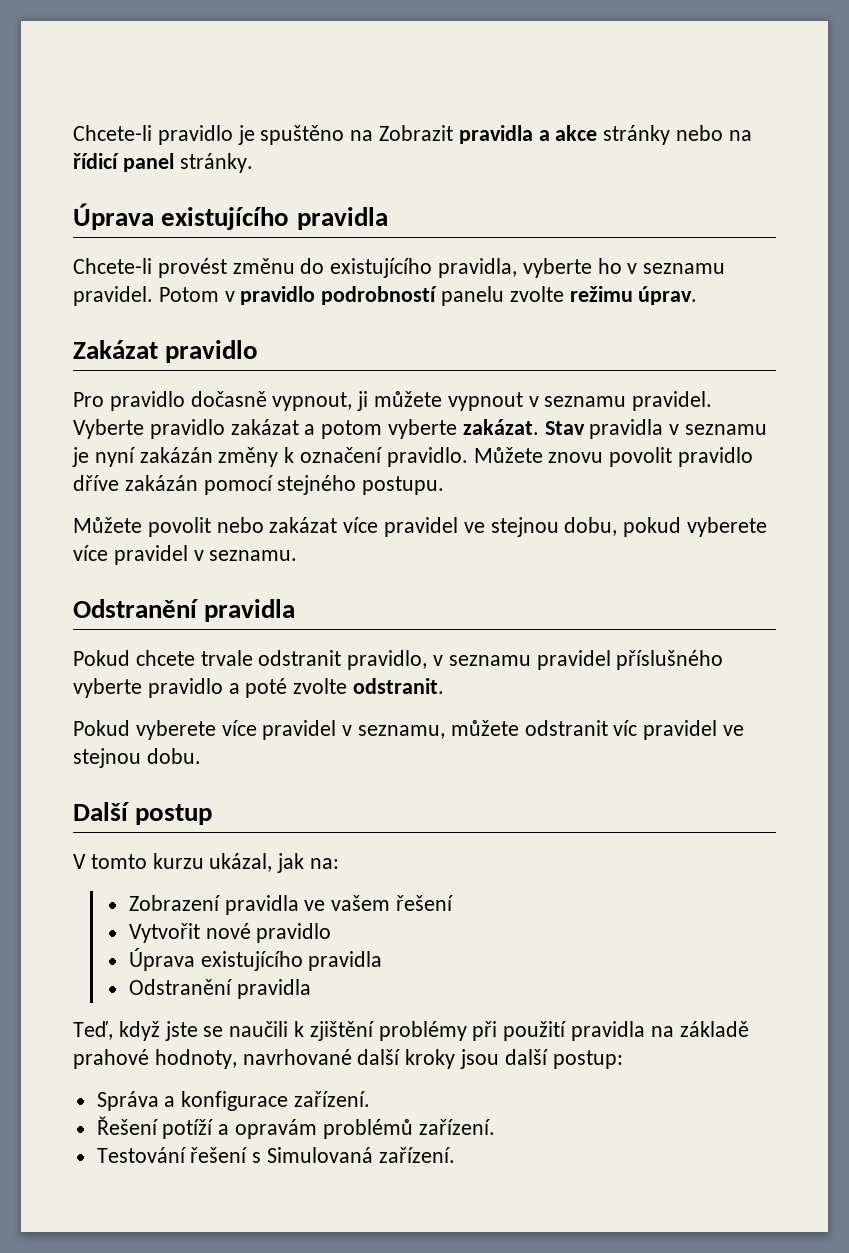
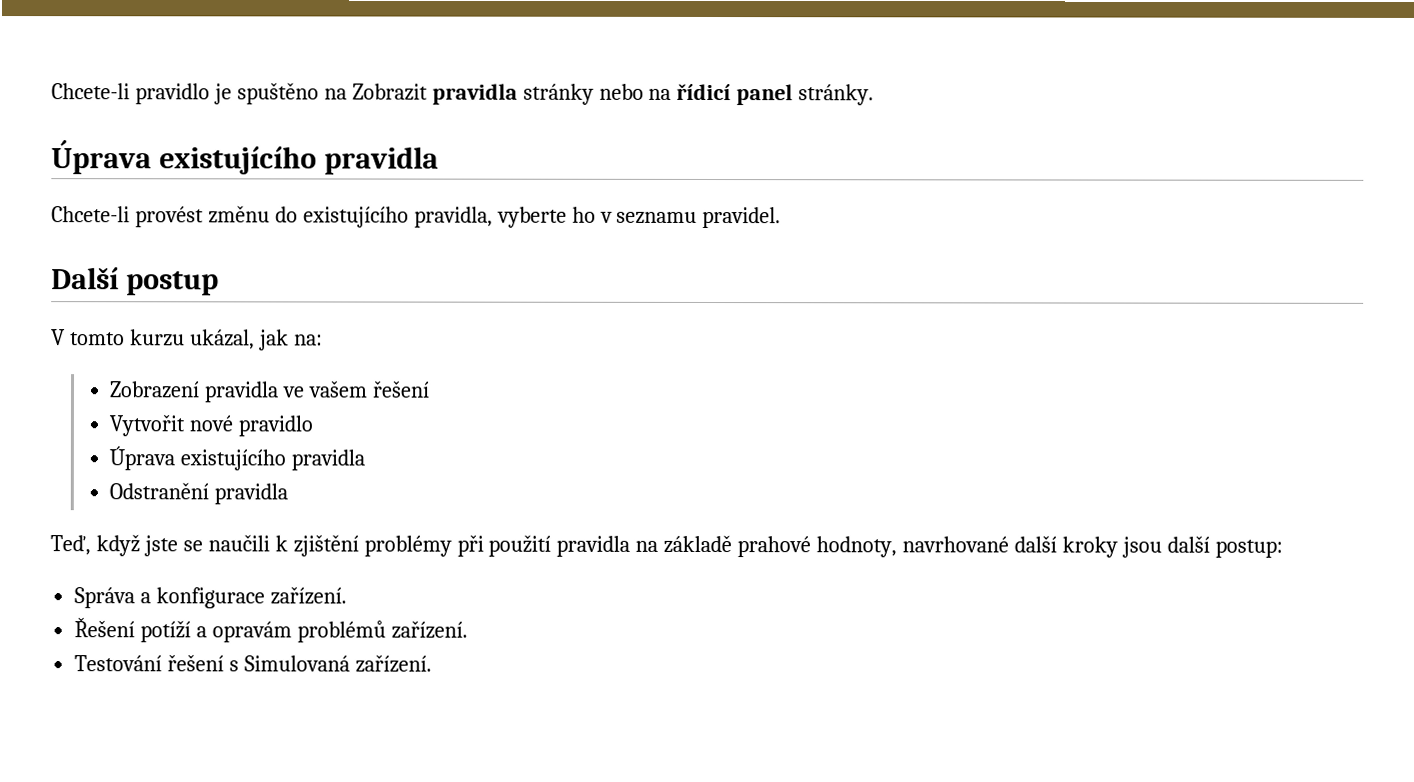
- Chcete-li pravidlo je spuštěno na Zobrazit pravidla a akce stránky nebo na řídicí panel stránky.
+ Chcete-li pravidlo je spuštěno na Zobrazit pravidla stránky nebo na řídicí panel stránky.
- Potom v pravidlo podrobností panelu zvolte režimu úprav.
- Zakázat pravidlo
- Pro pravidlo dočasně vypnout, ji můžete vypnout v seznamu pravidel. Vyberte pravidlo zakázat a potom vyberte zakázat. Stav pravidla v seznamu je nyní zakázán změny k označení pravidlo. Můžete znovu povolit pravidlo dříve zakázán pomocí stejného postupu.
- Můžete povolit nebo zakázat více pravidel ve stejnou dobu, pokud vyberete více pravidel v seznamu.
- Odstranění pravidla
- Pokud chcete trvale odstranit pravidlo, v seznamu pravidel příslušného vyberte pravidlo a poté zvolte odstranit.
- Pokud vyberete více pravidel v seznamu, můžete odstranit víc pravidel ve stejnou dobu.

